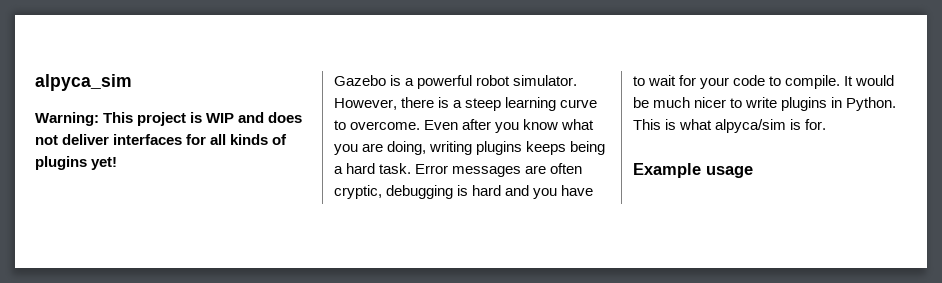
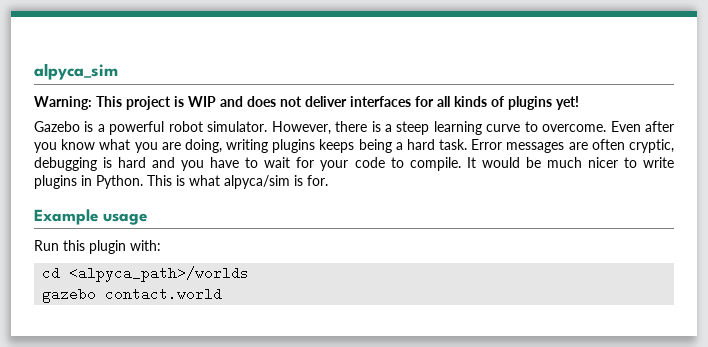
+ Run this plugin with:
+ cd <alpyca_path>/worlds
+ gazebo contact.world

